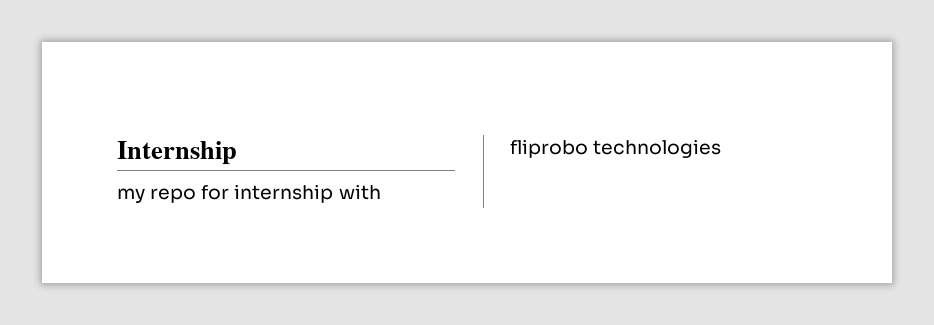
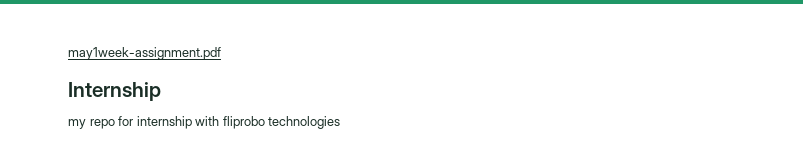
+ may1week-assignment.pdf

